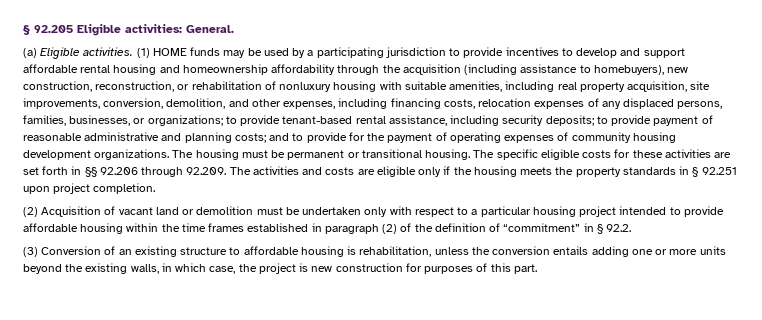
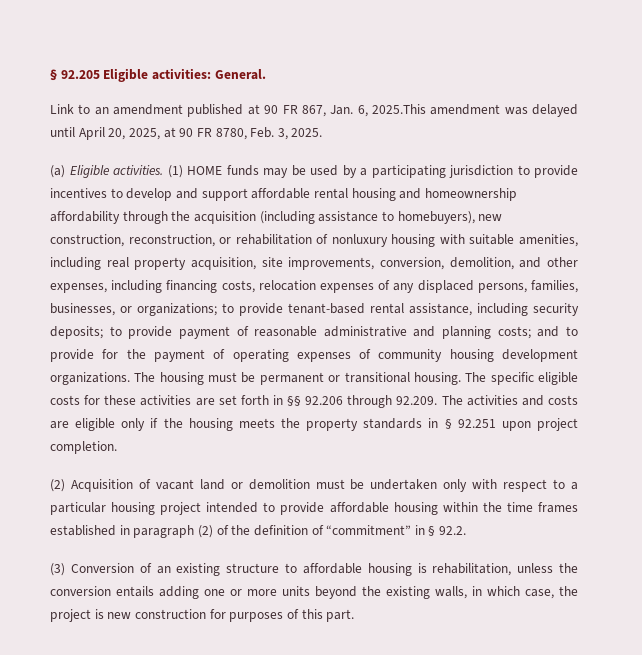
+ Link to an amendment published at 90 FR 867, Jan. 6, 2025.This amendment was delayed until April 20, 2025, at 90 FR 8780, Feb. 3, 2025.

